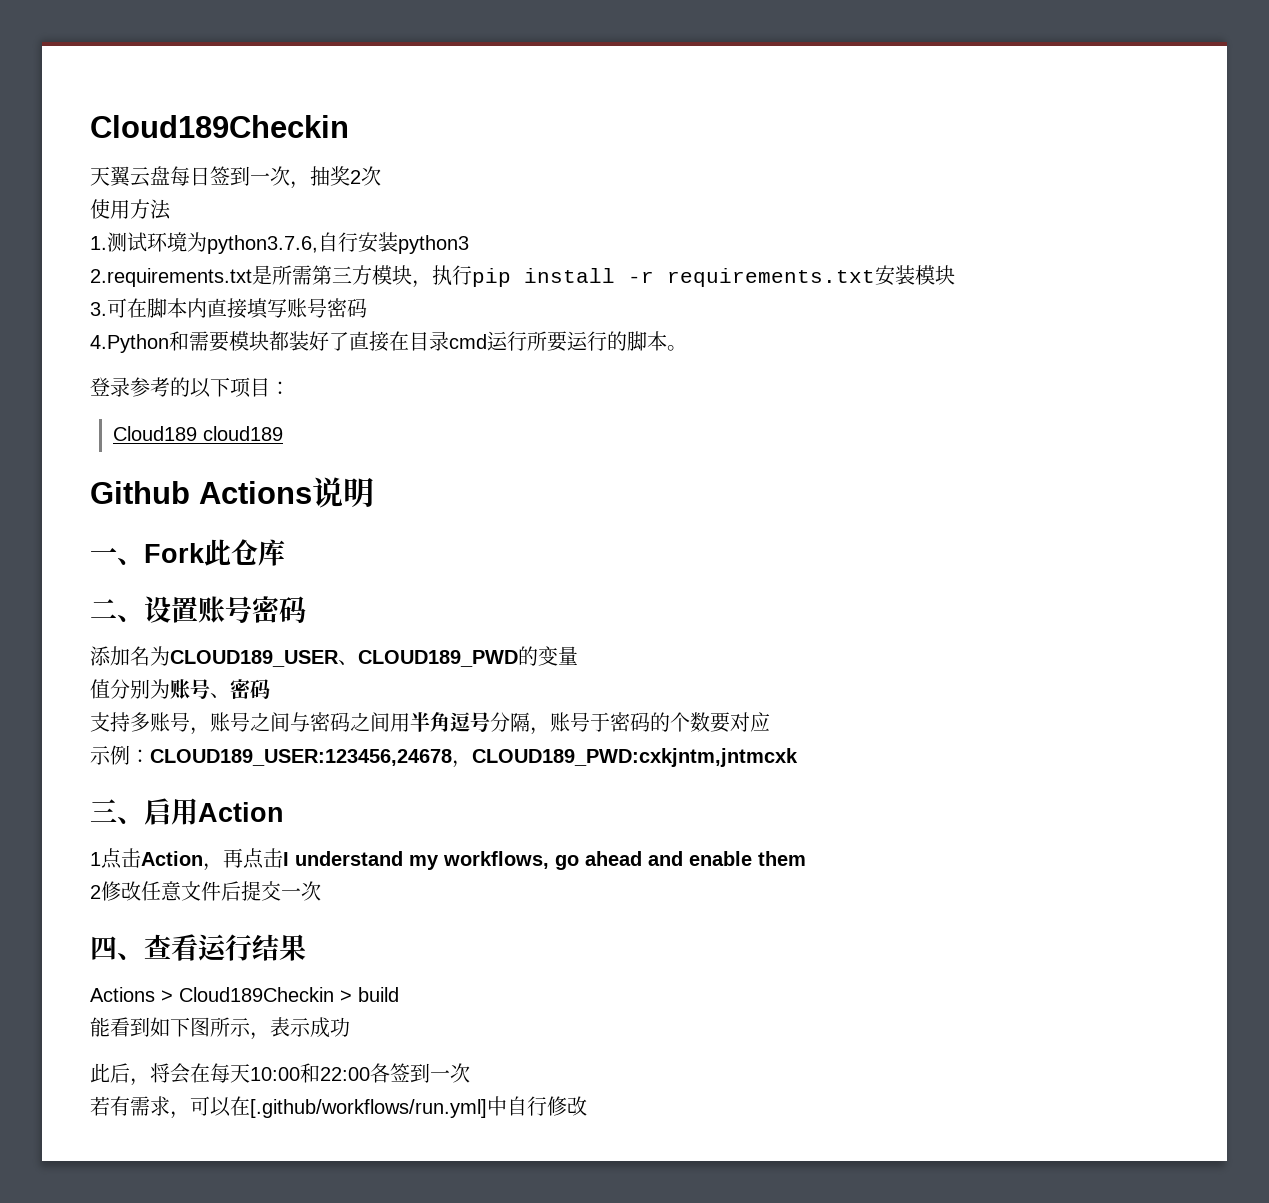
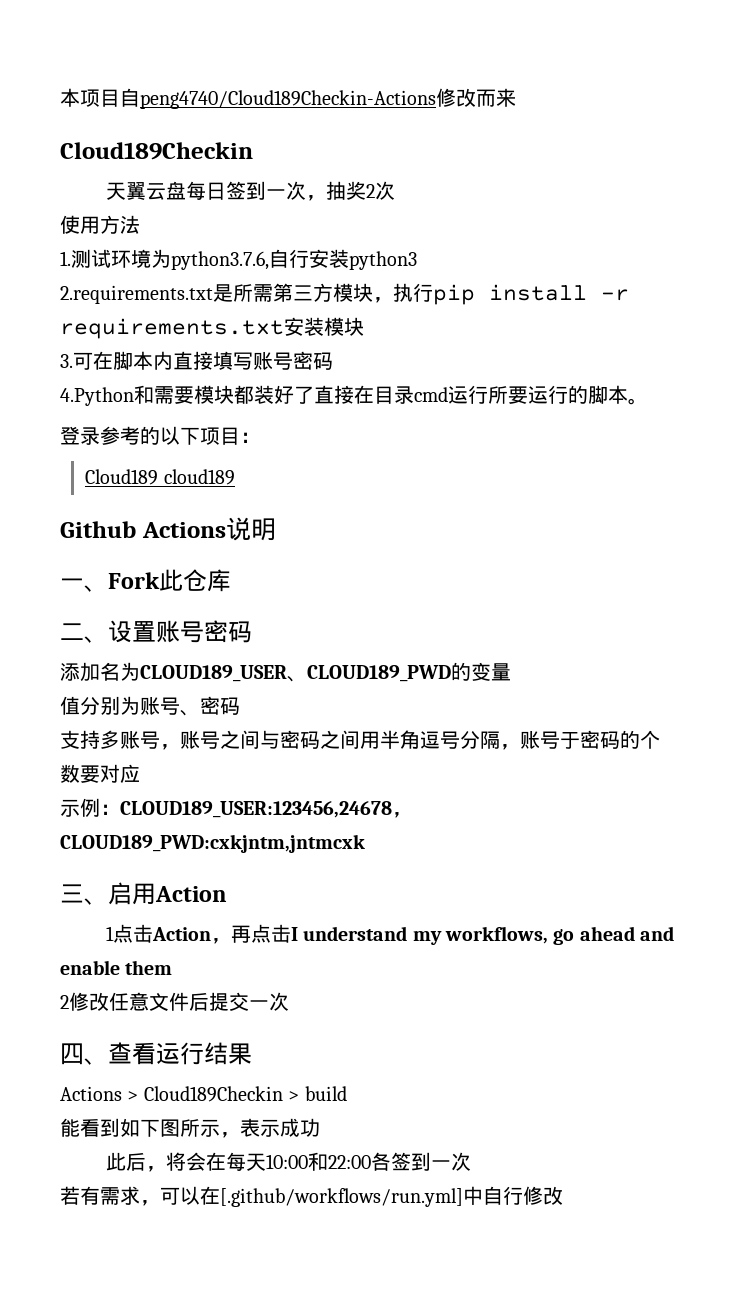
+ 本项目自peng4740/Cloud189Checkin-Actions修改而来

